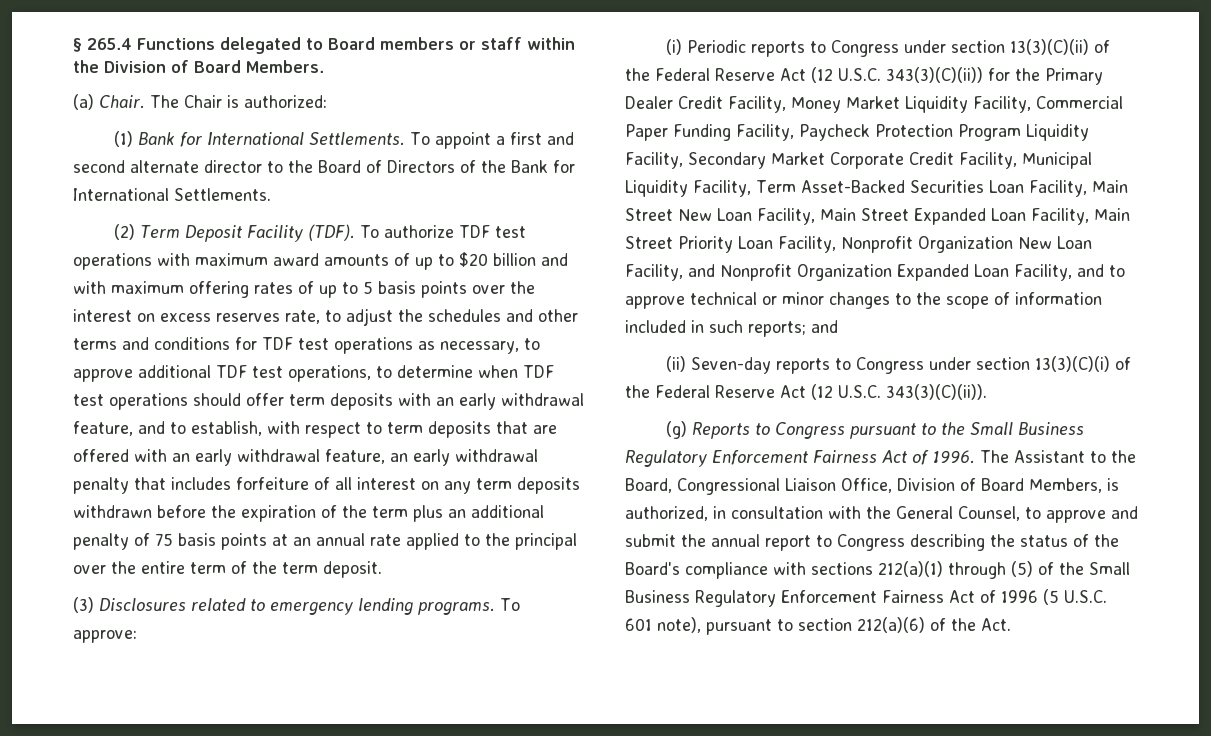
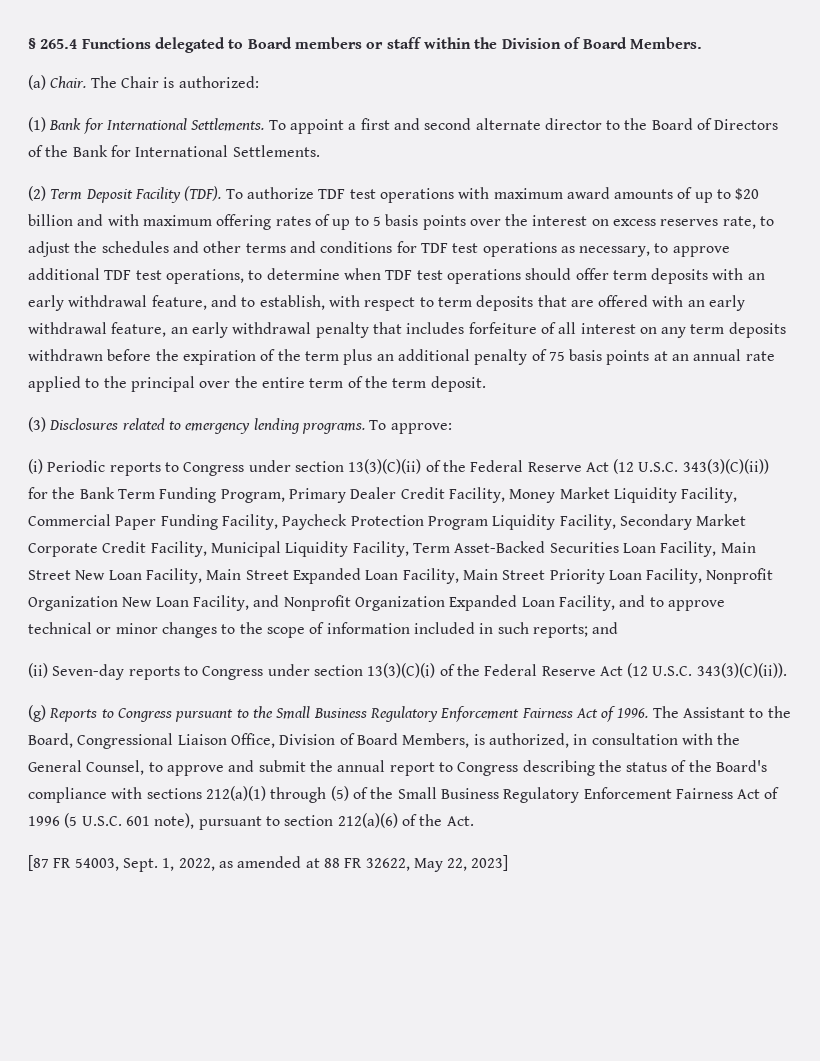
- (i) Periodic reports to Congress under section 13(3)(C)(ii) of the Federal Reserve Act (12 U.S.C. 343(3)(C)(ii)) for the Primary Dealer Credit Facility, Money Market Liquidity Facility, Commercial Paper Funding Facility, Paycheck Protection Program Liquidity Facility, Secondary Market Corporate Credit Facility, Municipal Liquidity Facility, Term Asset-Backed Securities Loan Facility, Main Street New Loan Facility, Main Street Expanded Loan Facility, Main Street Priority Loan Facility, Nonprofit Organization New Loan Facility, and Nonprofit Organization Expanded Loan Facility, and to approve technical or minor changes to the scope of information included in such reports;
+ (i) Periodic reports to Congress under section 13(3)(C)(ii) of the Federal Reserve Act (12 U.S.C. 343(3)(C)(ii)) for the Bank Term Funding Program, Primary Dealer Credit Facility, Money Market Liquidity Facility, Commercial Paper Funding Facility, Paycheck Protection Program Liquidity Facility, Secondary Market Corporate Credit Facility, Municipal Liquidity Facility, Term Asset-Backed Securities Loan Facility, Main Street New Loan Facility, Main Street Expanded Loan Facility, Main Street Priority Loan Facility, Nonprofit Organization New Loan Facility, and Nonprofit Organization Expanded Loan Facility, and to approve technical or minor changes to the scope of information included in such reports;
+ [87 FR 54003, Sept. 1, 2022, as amended at 88 FR 32622, May 22, 2023]

